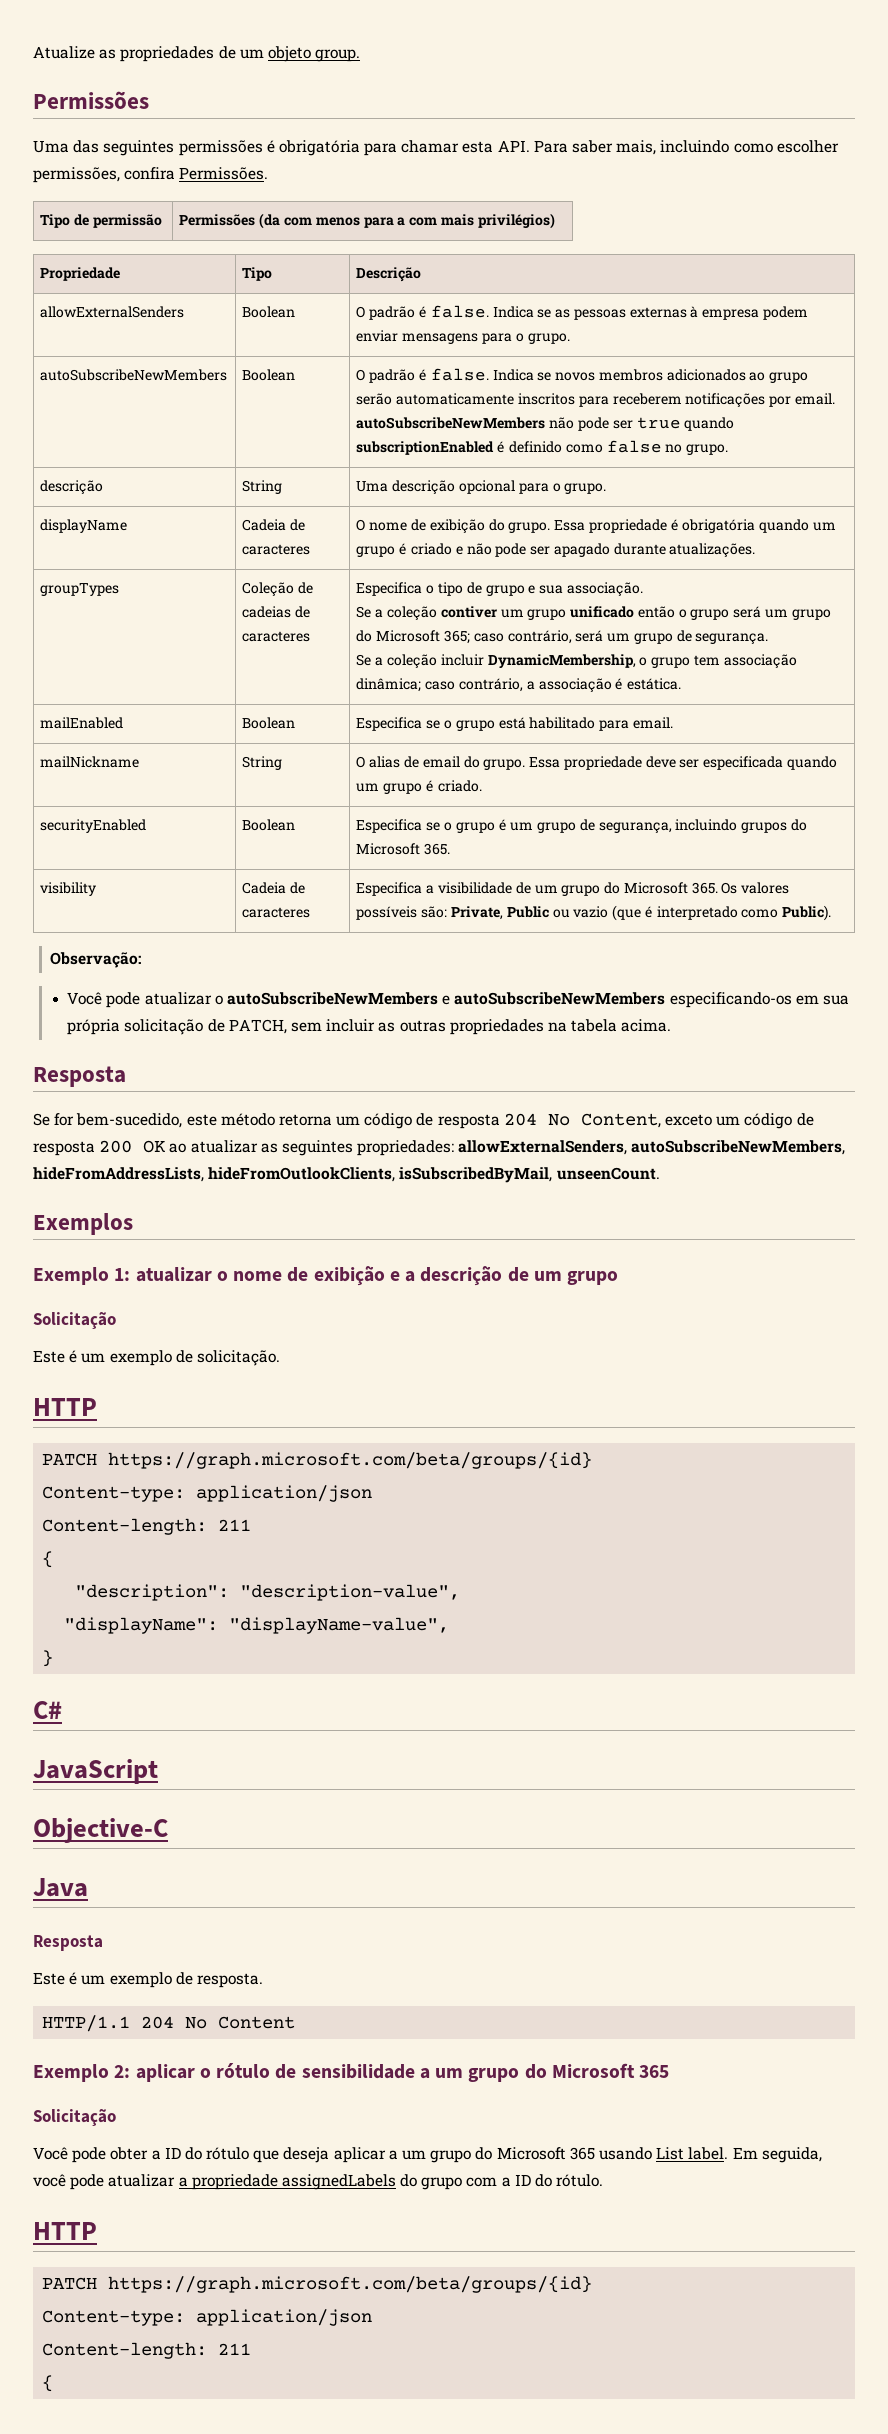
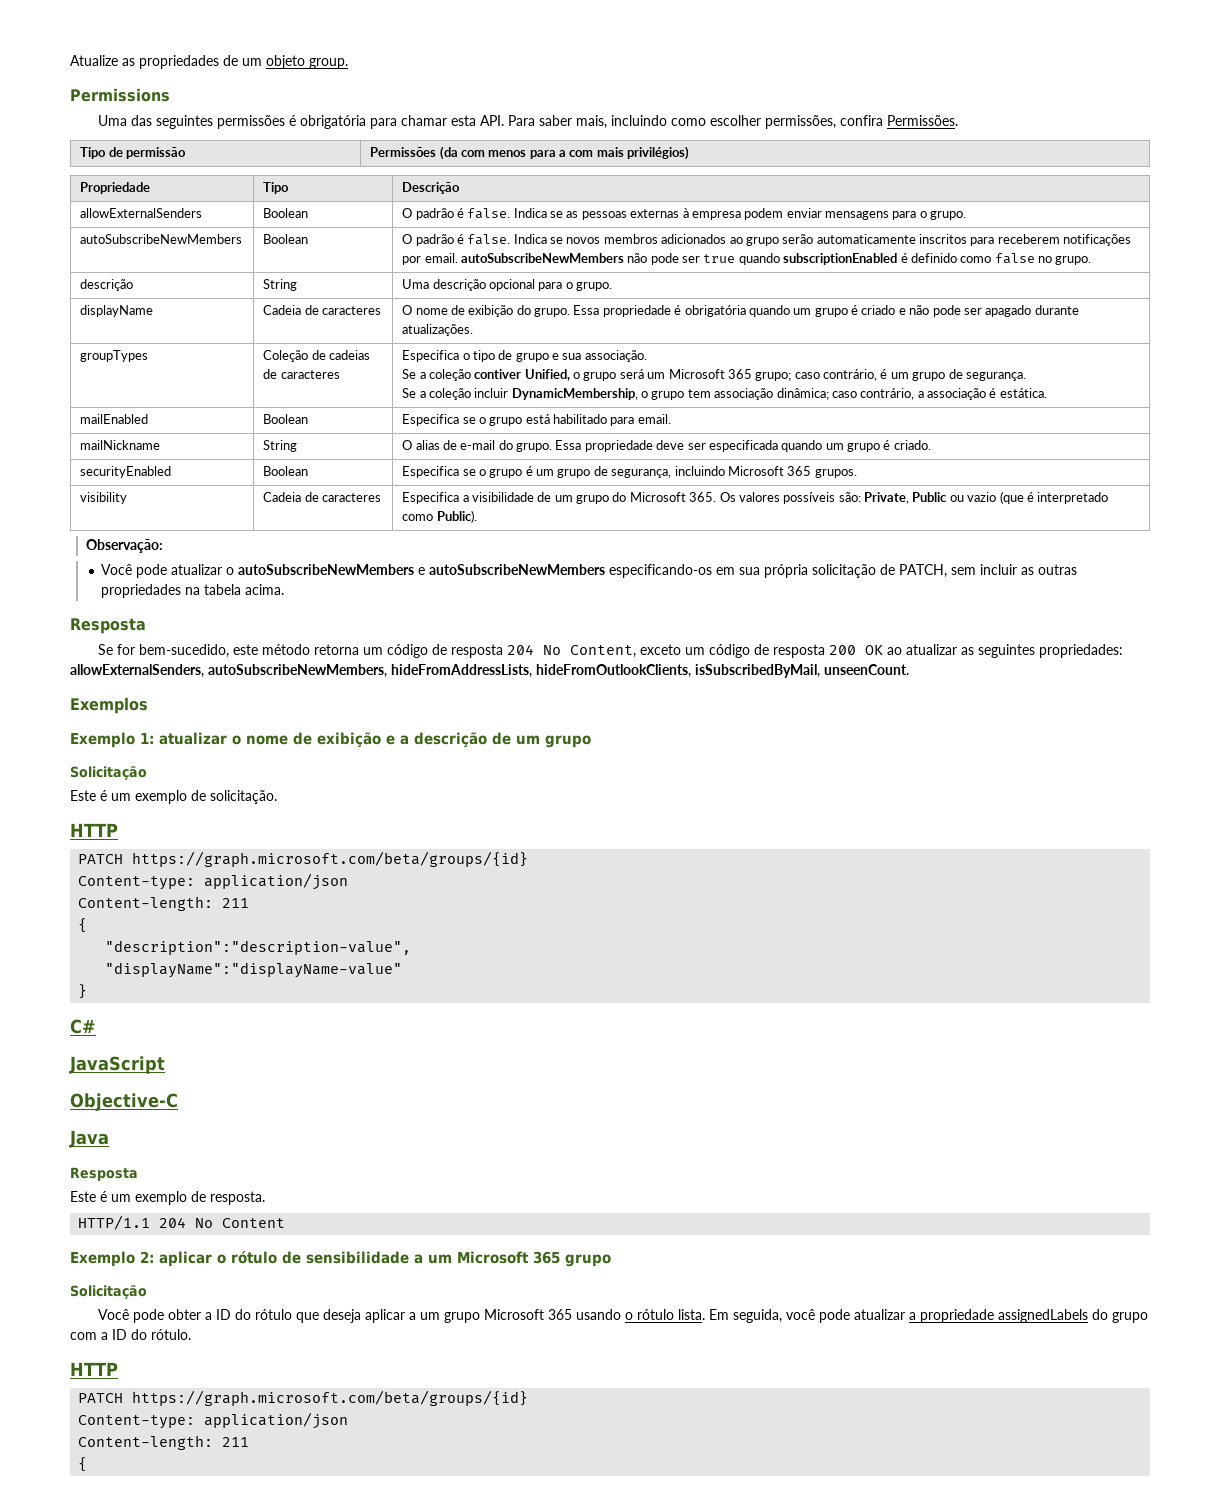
  Atualize as propriedades de um objeto group.
- Permissões
+ Permissions
- Se a coleção contiver um grupo unificado então o grupo será um grupo do Microsoft 365; caso contrário, será um grupo de segurança.
+ Se a coleção contiver Unified, o grupo será um Microsoft 365 grupo; caso contrário, é um grupo de segurança.
- mailNickname | String | O alias de email do grupo. Essa propriedade deve ser especificada quando um grupo é criado.
+ mailNickname | String | O alias de e-mail do grupo. Essa propriedade deve ser especificada quando um grupo é criado.
- securityEnabled | Boolean | Especifica se o grupo é um grupo de segurança, incluindo grupos do Microsoft 365.
+ securityEnabled | Boolean | Especifica se o grupo é um grupo de segurança, incluindo Microsoft 365 grupos.
- "description": "description-value",
- "displayName": "displayName-value",
+ "description":"description-value",
+ "displayName":"displayName-value"
- Exemplo 2: aplicar o rótulo de sensibilidade a um grupo do Microsoft 365
+ Exemplo 2: aplicar o rótulo de sensibilidade a um Microsoft 365 grupo
- Você pode obter a ID do rótulo que deseja aplicar a um grupo do Microsoft 365 usando List label.
+ Você pode obter a ID do rótulo que deseja aplicar a um grupo Microsoft 365 usando o rótulo lista.

